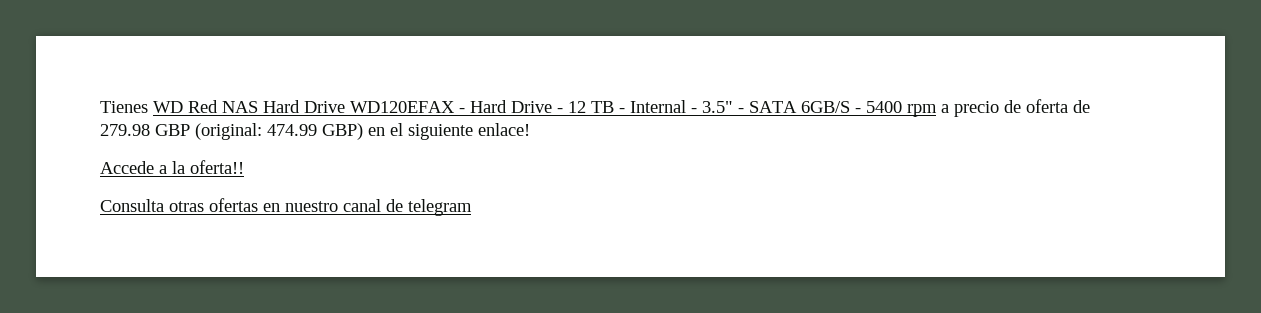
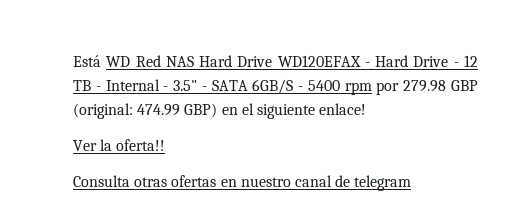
- Tienes WD Red NAS Hard Drive WD120EFAX - Hard Drive - 12 TB - Internal - 3.5" - SATA 6GB/S - 5400 rpm a precio de oferta de 279.98 GBP (original: 474.99 GBP) en el siguiente enlace!
+ Está WD Red NAS Hard Drive WD120EFAX - Hard Drive - 12 TB - Internal - 3.5" - SATA 6GB/S - 5400 rpm por 279.98 GBP (original: 474.99 GBP) en el siguiente enlace!
- Accede a la oferta!!
+ Ver la oferta!!

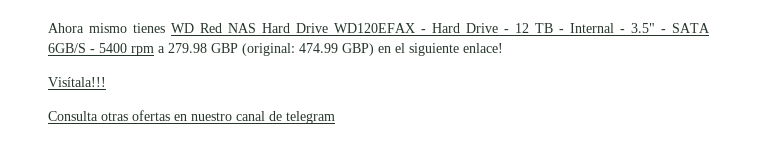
- Está WD Red NAS Hard Drive WD120EFAX - Hard Drive - 12 TB - Internal - 3.5" - SATA 6GB/S - 5400 rpm por 279.98 GBP (original: 474.99 GBP) en el siguiente enlace!
+ Ahora mismo tienes WD Red NAS Hard Drive WD120EFAX - Hard Drive - 12 TB - Internal - 3.5" - SATA 6GB/S - 5400 rpm a 279.98 GBP (original: 474.99 GBP) en el siguiente enlace!
- Ver la oferta!!
+ Visítala!!!

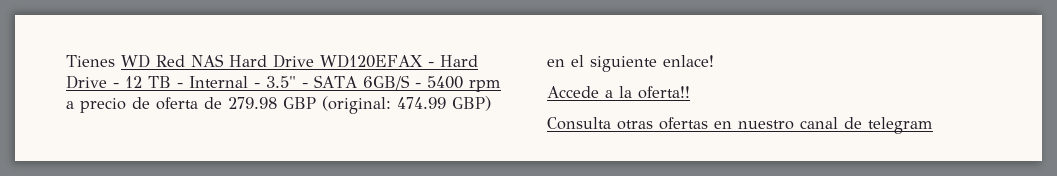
- Ahora mismo tienes WD Red NAS Hard Drive WD120EFAX - Hard Drive - 12 TB - Internal - 3.5" - SATA 6GB/S - 5400 rpm a 279.98 GBP (original: 474.99 GBP) en el siguiente enlace!
+ Tienes WD Red NAS Hard Drive WD120EFAX - Hard Drive - 12 TB - Internal - 3.5" - SATA 6GB/S - 5400 rpm a precio de oferta de 279.98 GBP (original: 474.99 GBP) en el siguiente enlace!
- Visítala!!!
+ Accede a la oferta!!

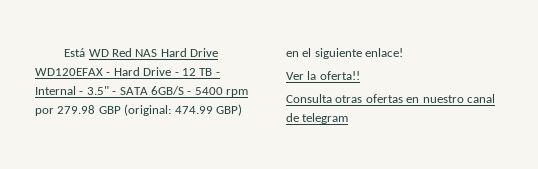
- Tienes WD Red NAS Hard Drive WD120EFAX - Hard Drive - 12 TB - Internal - 3.5" - SATA 6GB/S - 5400 rpm a precio de oferta de 279.98 GBP (original: 474.99 GBP) en el siguiente enlace!
+ Está WD Red NAS Hard Drive WD120EFAX - Hard Drive - 12 TB - Internal - 3.5" - SATA 6GB/S - 5400 rpm por 279.98 GBP (original: 474.99 GBP) en el siguiente enlace!
- Accede a la oferta!!
+ Ver la oferta!!

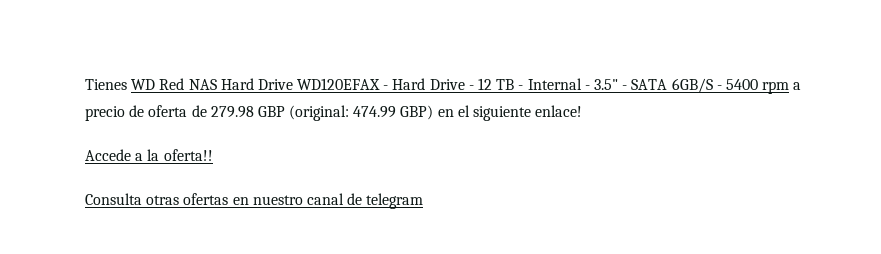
- Está WD Red NAS Hard Drive WD120EFAX - Hard Drive - 12 TB - Internal - 3.5" - SATA 6GB/S - 5400 rpm por 279.98 GBP (original: 474.99 GBP) en el siguiente enlace!
+ Tienes WD Red NAS Hard Drive WD120EFAX - Hard Drive - 12 TB - Internal - 3.5" - SATA 6GB/S - 5400 rpm a precio de oferta de 279.98 GBP (original: 474.99 GBP) en el siguiente enlace!
- Ver la oferta!!
+ Accede a la oferta!!

